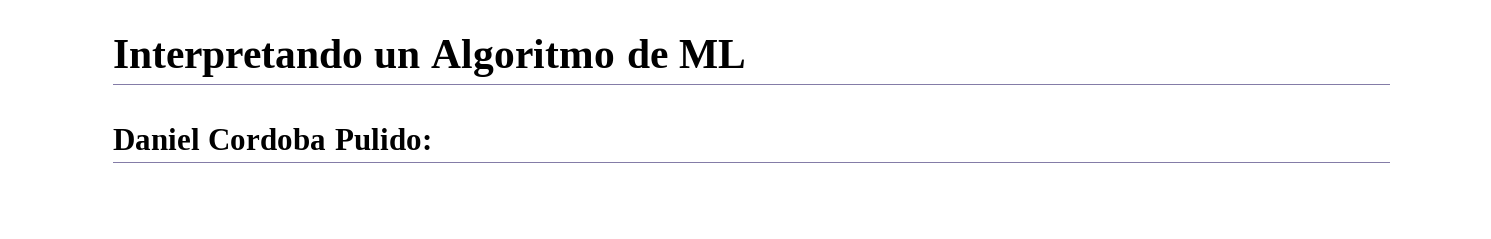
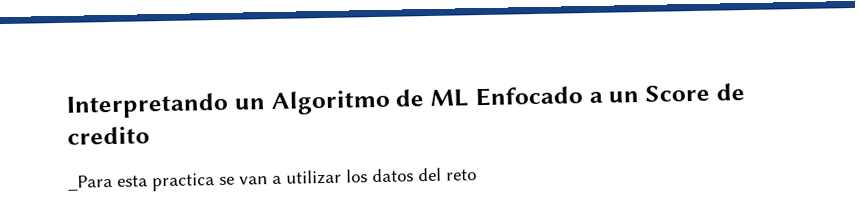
- Interpretando un Algoritmo de ML
- Daniel Cordoba Pulido:
+ Interpretando un Algoritmo de ML Enfocado a un Score de credito
+ _Para esta practica se van a utilizar los datos del reto

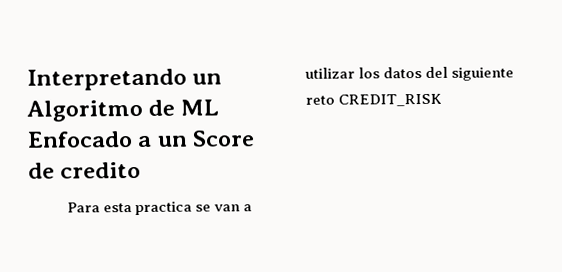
- _Para esta practica se van a utilizar los datos del reto
+ Para esta practica se van a utilizar los datos del siguiente reto CREDIT_RISK

